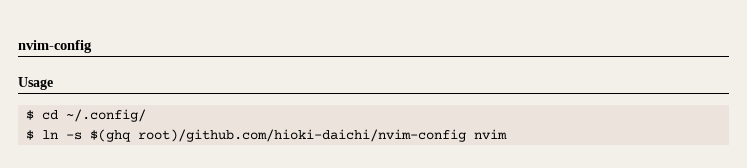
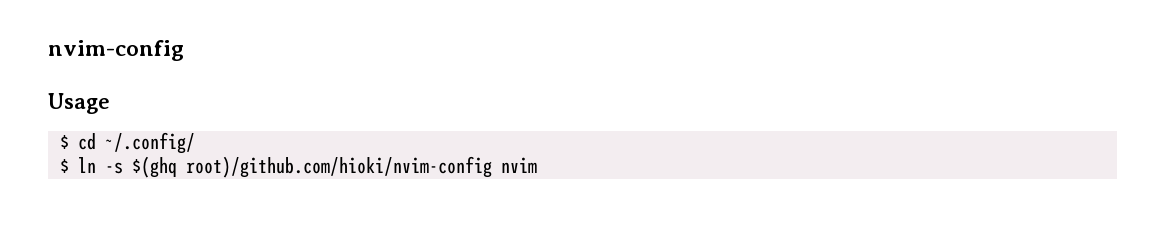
- $ ln -s $(ghq root)/github.com/hioki-daichi/nvim-config nvim
+ $ ln -s $(ghq root)/github.com/hioki/nvim-config nvim

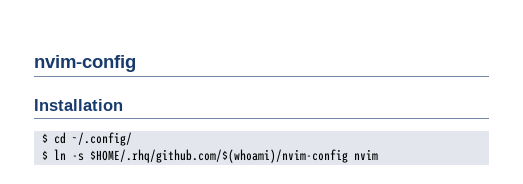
- Usage
+ Installation
- $ ln -s $(ghq root)/github.com/hioki/nvim-config nvim
+ $ ln -s $HOME/.rhq/github.com/$(whoami)/nvim-config nvim

